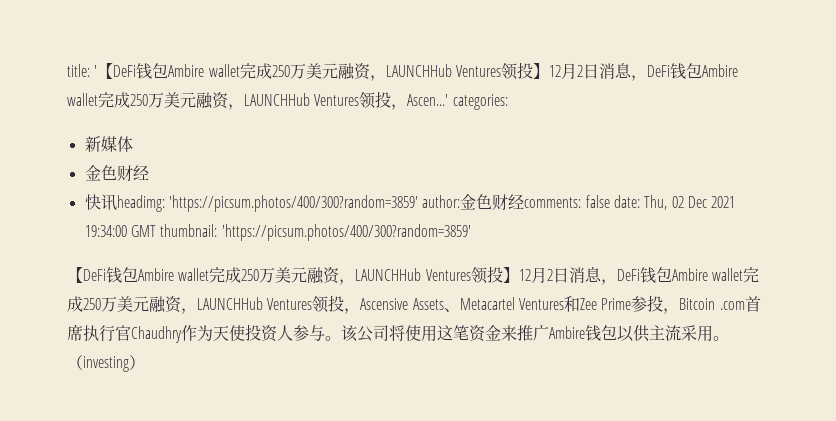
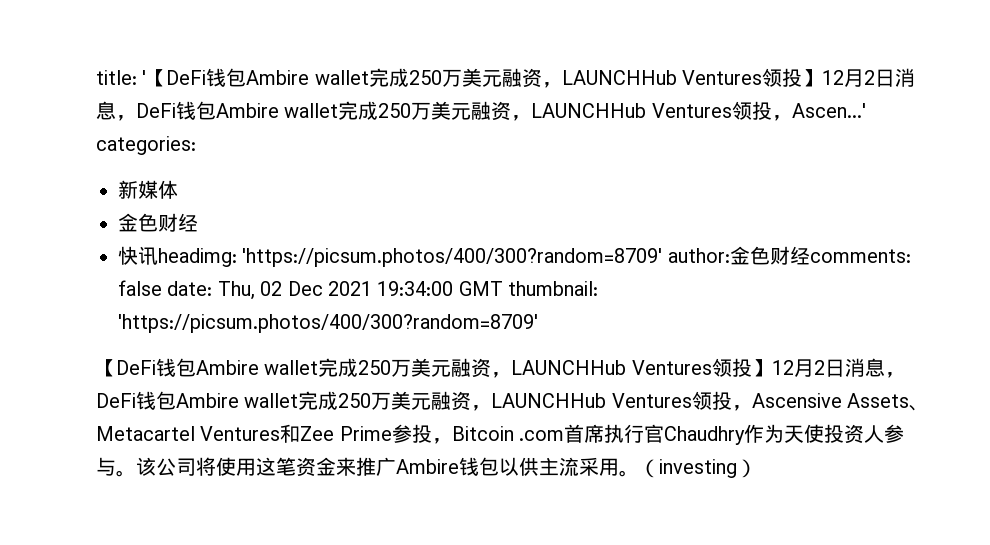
- 快讯headimg: 'https://picsum.photos/400/300?random=3859' author:金色财经comments: false date: Thu, 02 Dec 2021 19:34:00 GMT thumbnail: 'https://picsum.photos/400/300?random=3859'
+ 快讯headimg: 'https://picsum.photos/400/300?random=8709' author:金色财经comments: false date: Thu, 02 Dec 2021 19:34:00 GMT thumbnail: 'https://picsum.photos/400/300?random=8709'

